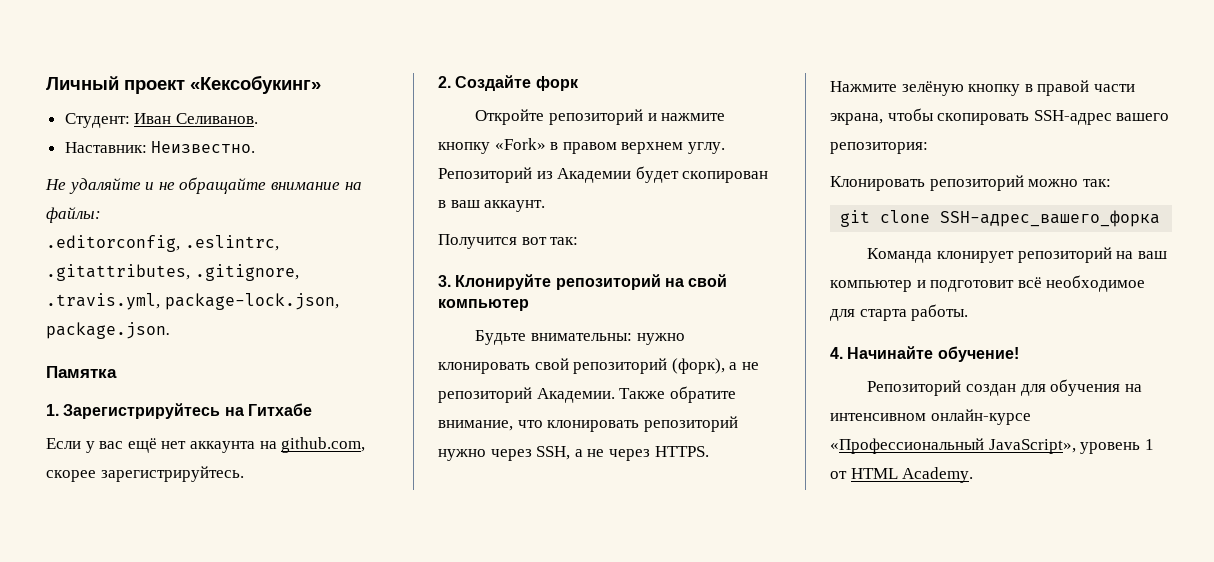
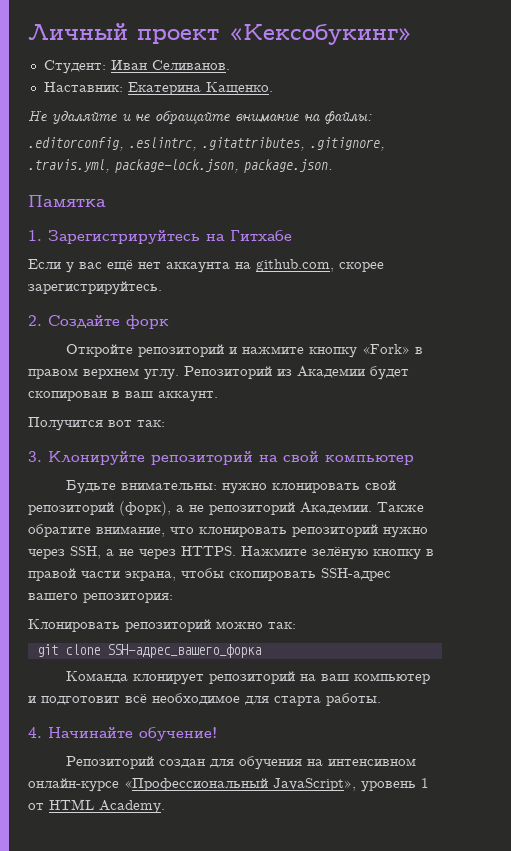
- Наставник: Неизвестно.
+ Наставник: Екатерина Кащенко.

